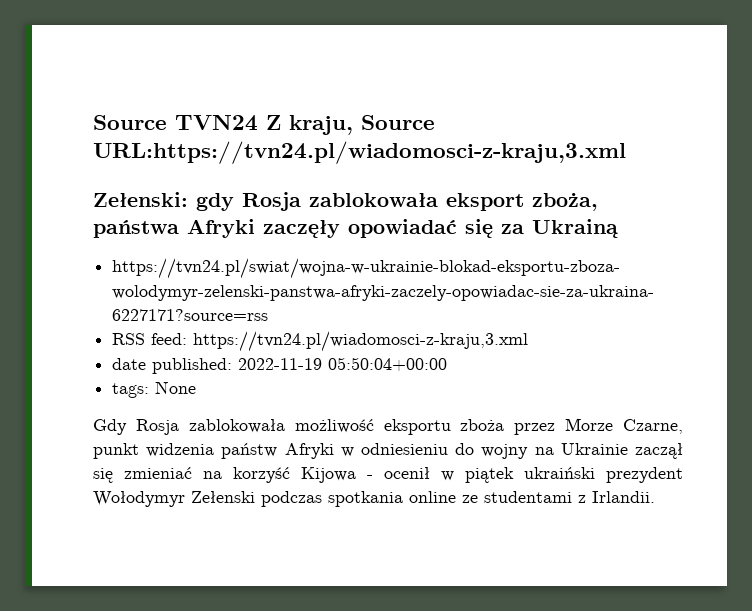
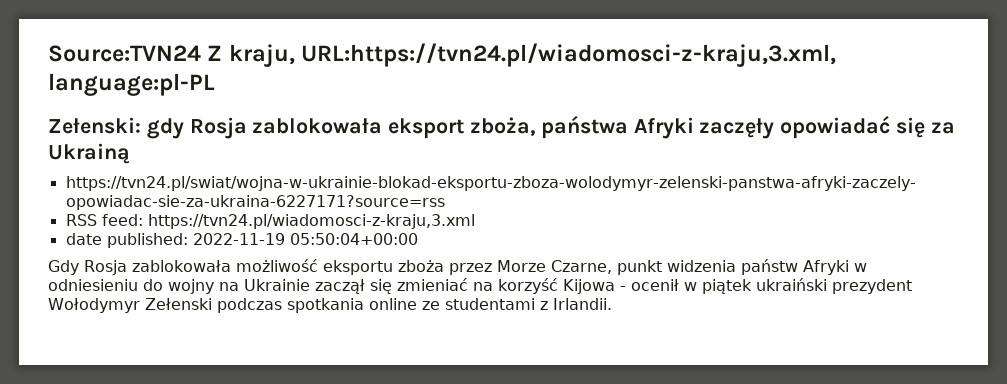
- Source TVN24 Z kraju, Source URL:https://tvn24.pl/wiadomosci-z-kraju,3.xml
+ Source:TVN24 Z kraju, URL:https://tvn24.pl/wiadomosci-z-kraju,3.xml, language:pl-PL
- tags: None

